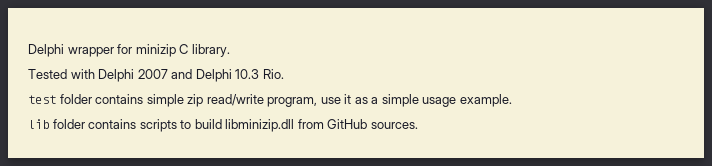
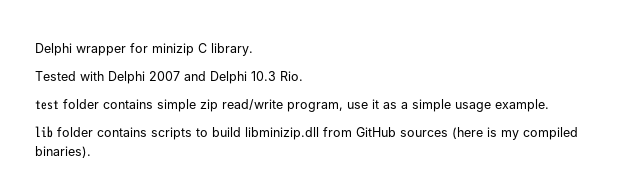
- lib folder contains scripts to build libminizip.dll from GitHub sources.
+ lib folder contains scripts to build libminizip.dll from GitHub sources (here is my compiled binaries).

